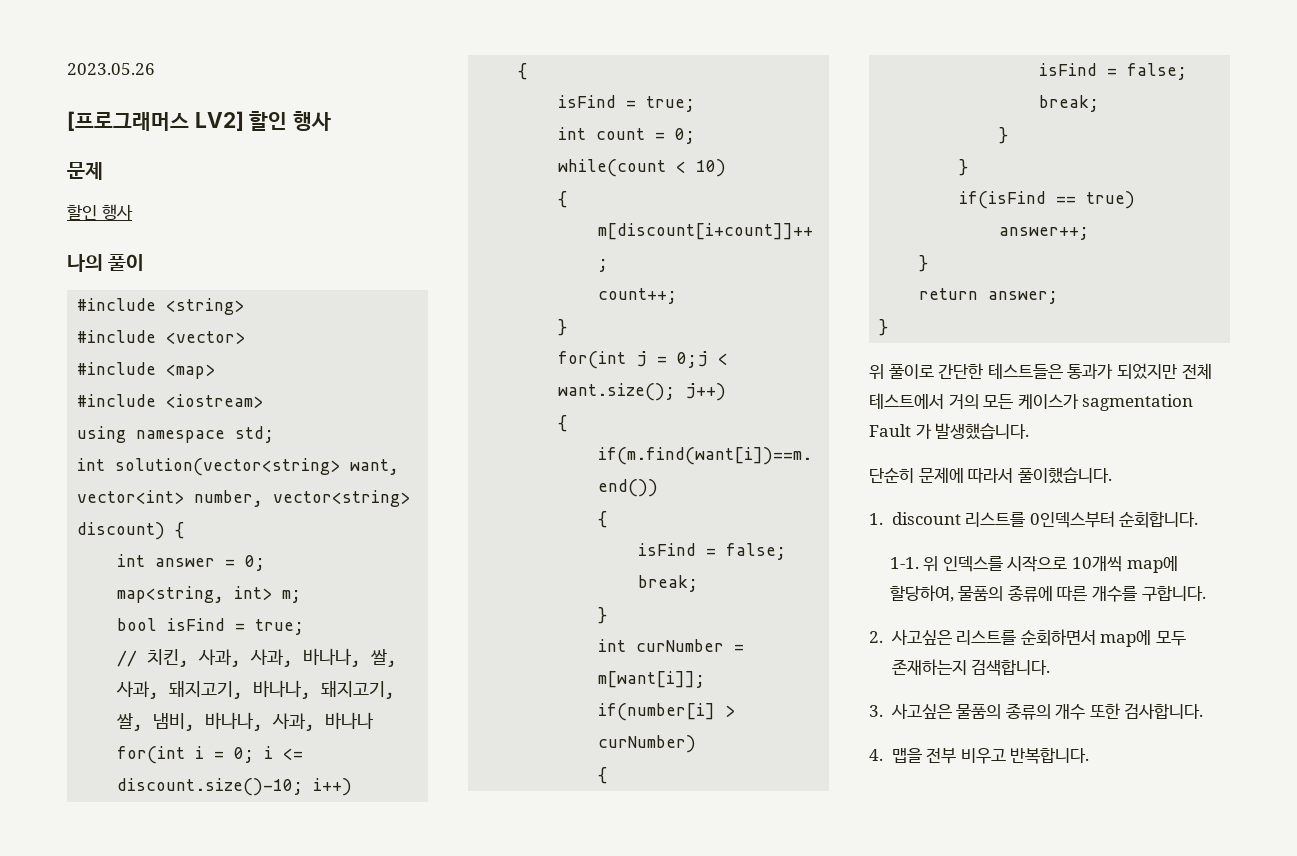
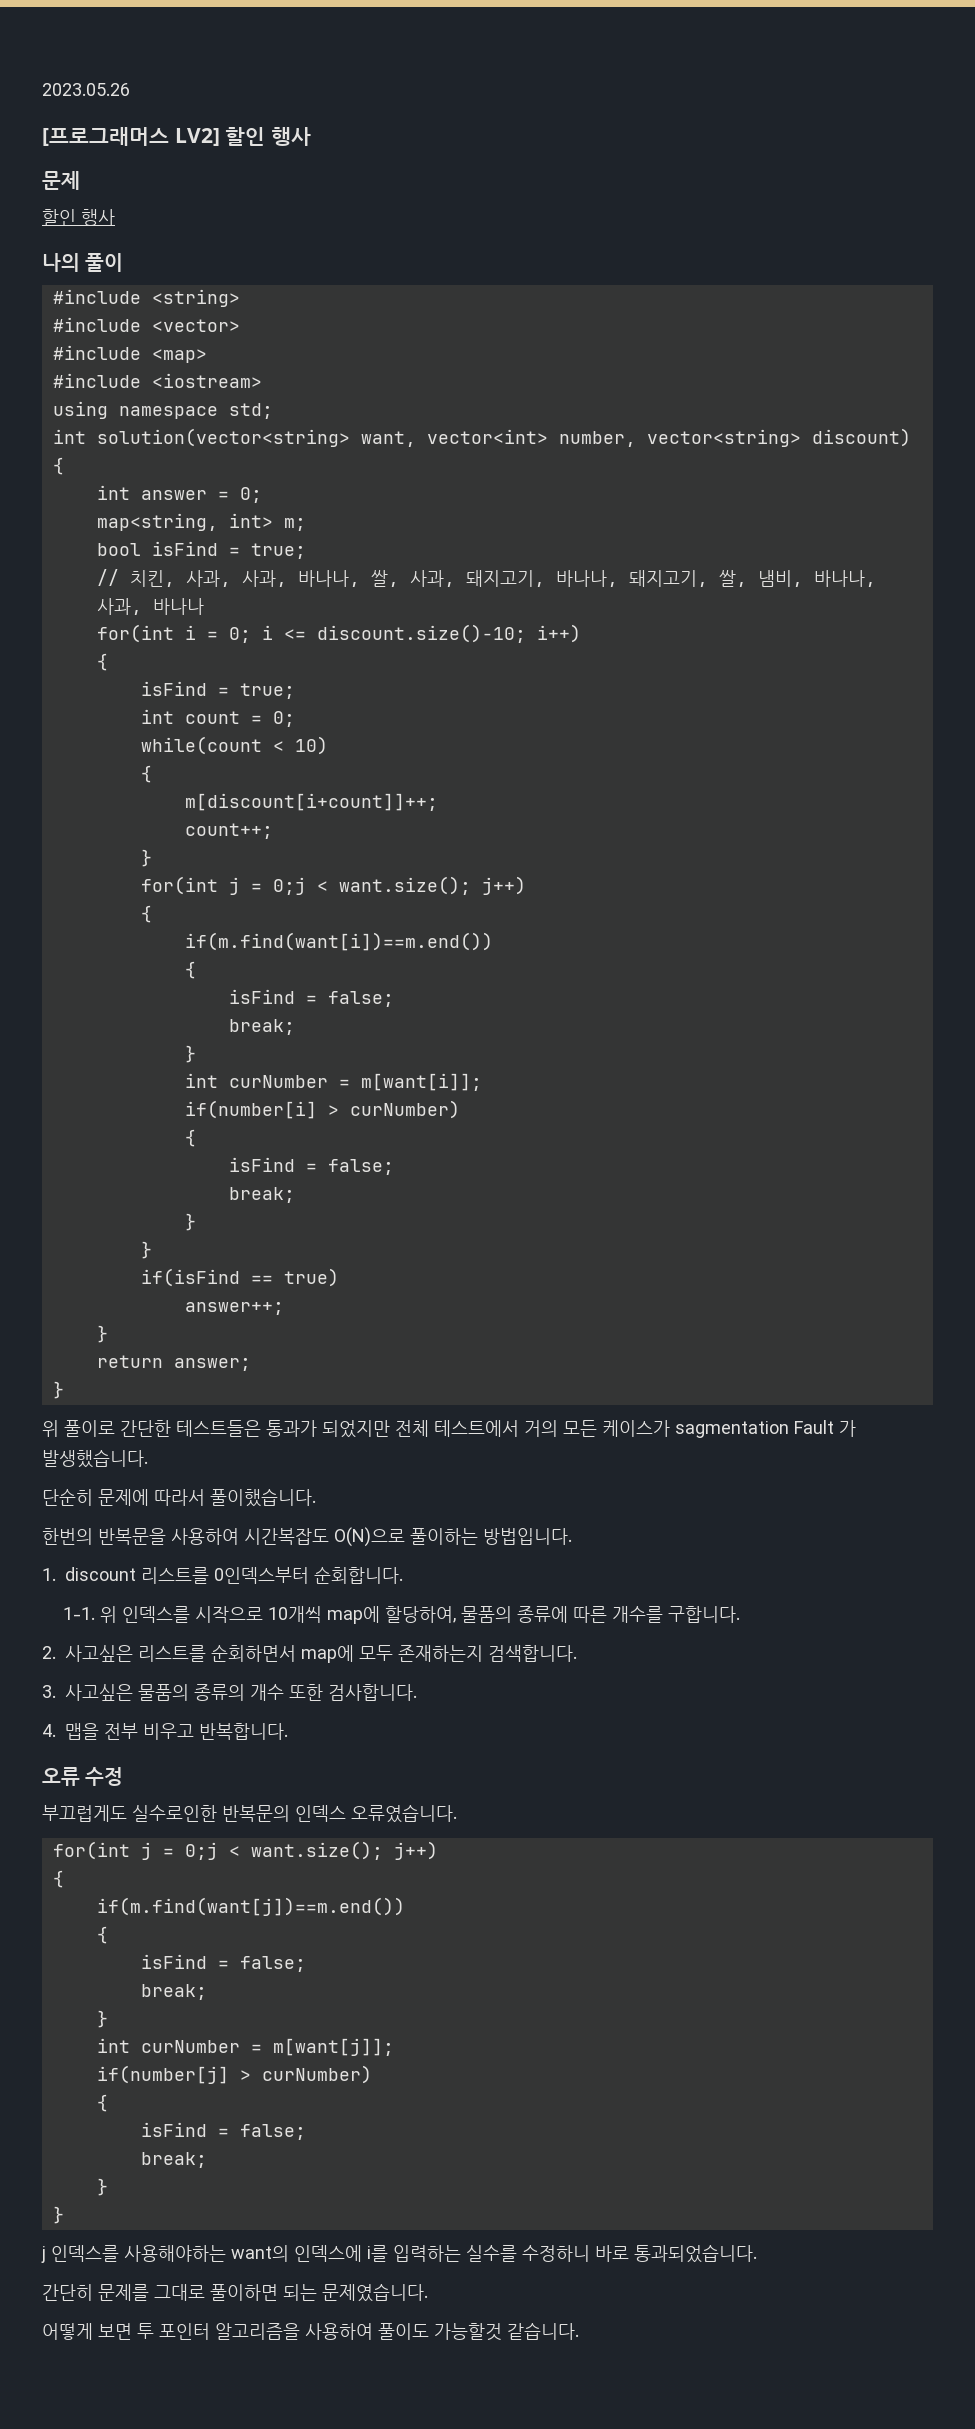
+ 한번의 반복문을 사용하여 시간복잡도 O(N)으로 풀이하는 방법입니다.
+ 오류 수정
+ 부끄럽게도 실수로인한 반복문의 인덱스 오류였습니다.
+ for(int j = 0;j < want.size(); j++)
+ {
+ if(m.find(want[j])==m.end())
+ {
+ isFind = false;
+ break;
+ }
+ int curNumber = m[want[j]];
+ if(number[j] > curNumber)
+ {
+ isFind = false;
+ break;
+ }
+ }
+ j 인덱스를 사용해야하는 want의 인덱스에 i를 입력하는 실수를 수정하니 바로 통과되었습니다.
+ 간단히 문제를 그대로 풀이하면 되는 문제였습니다.
+ 어떻게 보면 투 포인터 알고리즘을 사용하여 풀이도 가능할것 같습니다.

